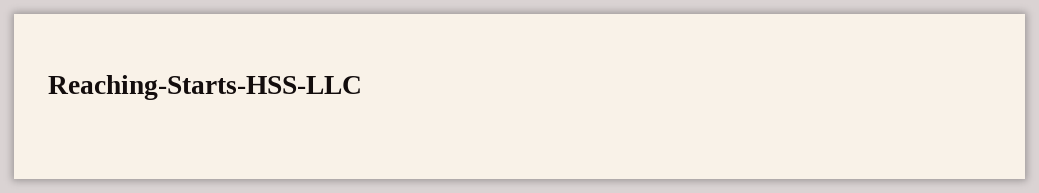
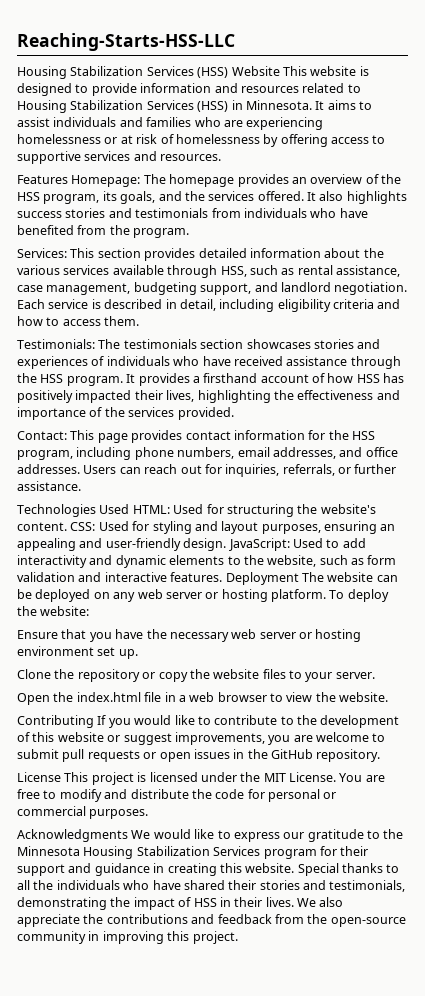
+ Housing Stabilization Services (HSS) Website This website is designed to provide information and resources related to Housing Stabilization Services (HSS) in Minnesota. It aims to assist individuals and families who are experiencing homelessness or at risk of homelessness by offering access to supportive services and resources.
+ Features Homepage: The homepage provides an overview of the HSS program, its goals, and the services offered. It also highlights success stories and testimonials from individuals who have benefited from the program.
+ Services: This section provides detailed information about the various services available through HSS, such as rental assistance, case management, budgeting support, and landlord negotiation. Each service is described in detail, including eligibility criteria and how to access them.
+ Testimonials: The testimonials section showcases stories and experiences of individuals who have received assistance through the HSS program. It provides a firsthand account of how HSS has positively impacted their lives, highlighting the effectiveness and importance of the services provided.
+ Contact: This page provides contact information for the HSS program, including phone numbers, email addresses, and office addresses. Users can reach out for inquiries, referrals, or further assistance.
+ Technologies Used HTML: Used for structuring the website's content. CSS: Used for styling and layout purposes, ensuring an appealing and user-friendly design. JavaScript: Used to add interactivity and dynamic elements to the website, such as form validation and interactive features. Deployment The website can be deployed on any web server or hosting platform. To deploy the website:
+ Ensure that you have the necessary web server or hosting environment set up.
+ Clone the repository or copy the website files to your server.
+ Open the index.html file in a web browser to view the website.
+ Contributing If you would like to contribute to the development of this website or suggest improvements, you are welcome to submit pull requests or open issues in the GitHub repository.
+ License This project is licensed under the MIT License. You are free to modify and distribute the code for personal or commercial purposes.
+ Acknowledgments We would like to express our gratitude to the Minnesota Housing Stabilization Services program for their support and guidance in creating this website. Special thanks to all the individuals who have shared their stories and testimonials, demonstrating the impact of HSS in their lives. We also appreciate the contributions and feedback from the open-source community in improving this project.

